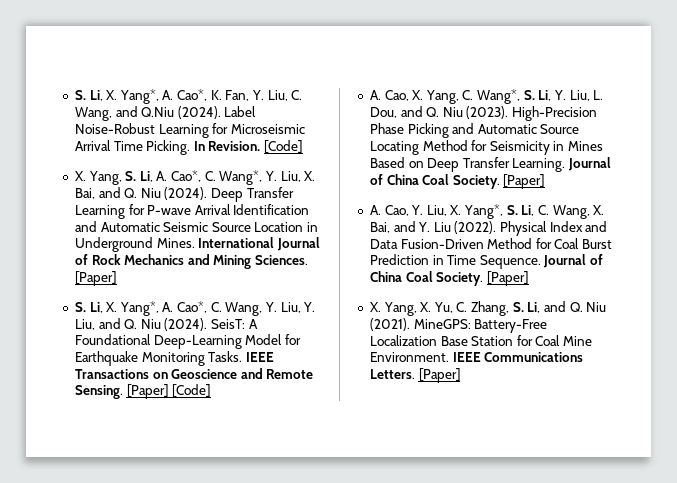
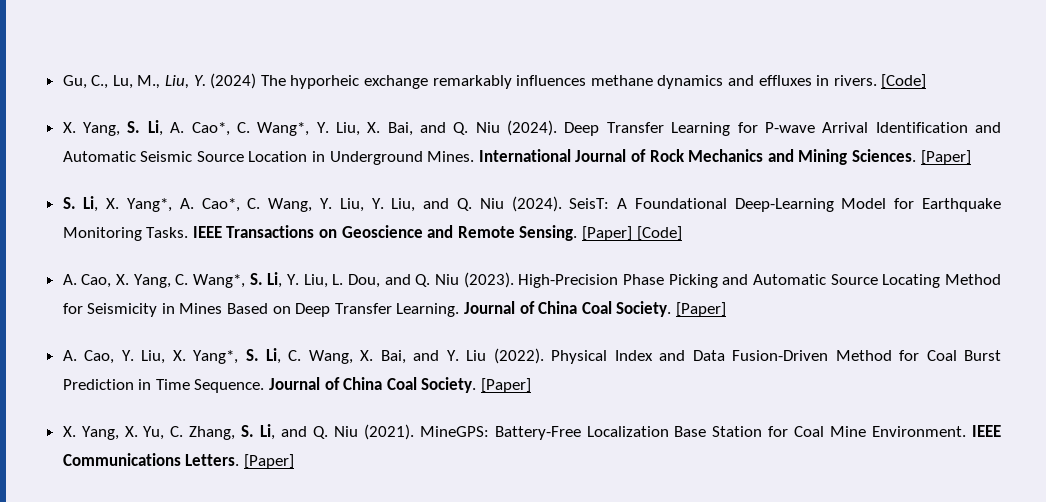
- S. Li, X. Yang*, A. Cao*, K. Fan, Y. Liu, C. Wang, and Q.Niu (2024). Label Noise-Robust Learning for Microseismic Arrival Time Picking. In Revision.
+ Gu, C., Lu, M., Liu, Y. (2024) The hyporheic exchange remarkably influences methane dynamics and effluxes in rivers.

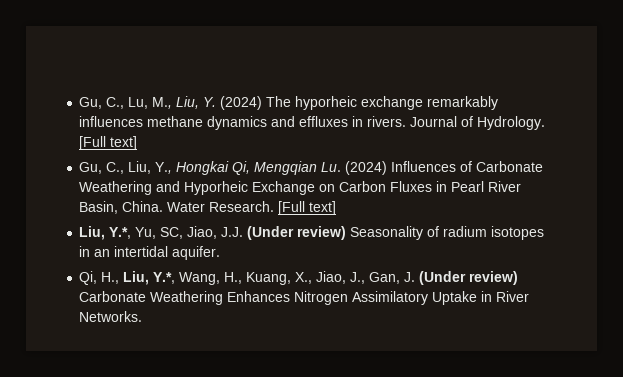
- Gu, C., Lu, M., Liu, Y. (2024) The hyporheic exchange remarkably influences methane dynamics and effluxes in rivers. [Code]
- X. Yang, S. Li, A. Cao*, C. Wang*, Y. Liu, X. Bai, and Q. Niu (2024). Deep Transfer Learning for P-wave Arrival Identification and Automatic Seismic Source Location in Underground Mines. International Journal of Rock Mechanics and Mining Sciences. [Paper]
- S. Li, X. Yang*, A. Cao*, C. Wang, Y. Liu, Y. Liu, and Q. Niu (2024). SeisT: A Foundational Deep-Learning Model for Earthquake Monitoring Tasks. IEEE Transactions on Geoscience and Remote Sensing. [Paper] [Code]
- A. Cao, X. Yang, C. Wang*, S. Li, Y. Liu, L. Dou, and Q. Niu (2023). High-Precision Phase Picking and Automatic Source Locating Method for Seismicity in Mines Based on Deep Transfer Learning. Journal of China Coal Society. [Paper]
- A. Cao, Y. Liu, X. Yang*, S. Li, C. Wang, X. Bai, and Y. Liu (2022). Physical Index and Data Fusion-Driven Method for Coal Burst Prediction in Time Sequence. Journal of China Coal Society. [Paper]
- X. Yang, X. Yu, C. Zhang, S. Li, and Q. Niu (2021). MineGPS: Battery-Free Localization Base Station for Coal Mine Environment. IEEE Communications Letters. [Paper]
+ Gu, C., Lu, M., Liu, Y. (2024) The hyporheic exchange remarkably influences methane dynamics and effluxes in rivers. Journal of Hydrology. [Full text]
+ Gu, C., Liu, Y., Hongkai Qi, Mengqian Lu. (2024) Influences of Carbonate Weathering and Hyporheic Exchange on Carbon Fluxes in Pearl River Basin, China. Water Research. [Full text]
+ Liu, Y.*, Yu, SC, Jiao, J.J. (Under review) Seasonality of radium isotopes in an intertidal aquifer.
+ Qi, H., Liu, Y.*, Wang, H., Kuang, X., Jiao, J., Gan, J. (Under review) Carbonate Weathering Enhances Nitrogen Assimilatory Uptake in River Networks.

